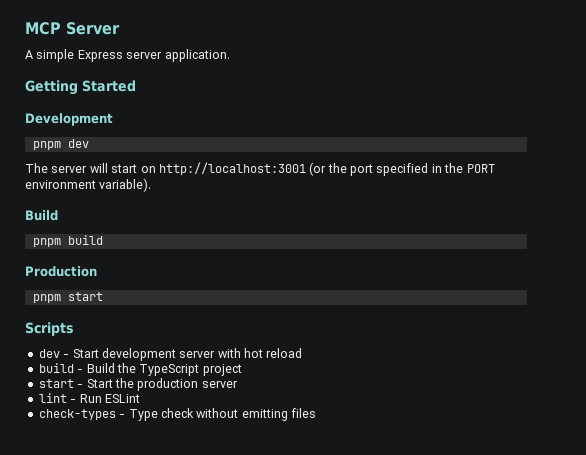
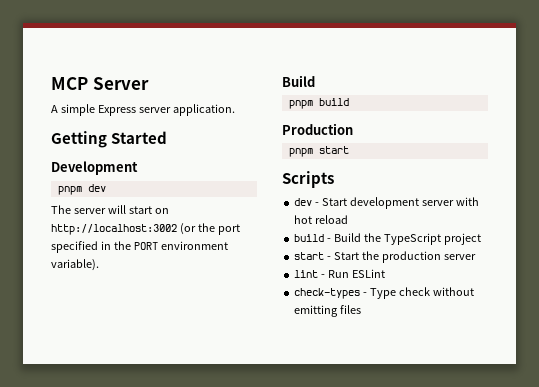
- The server will start on http://localhost:3001 (or the port specified in the PORT environment variable).
+ The server will start on http://localhost:3002 (or the port specified in the PORT environment variable).

